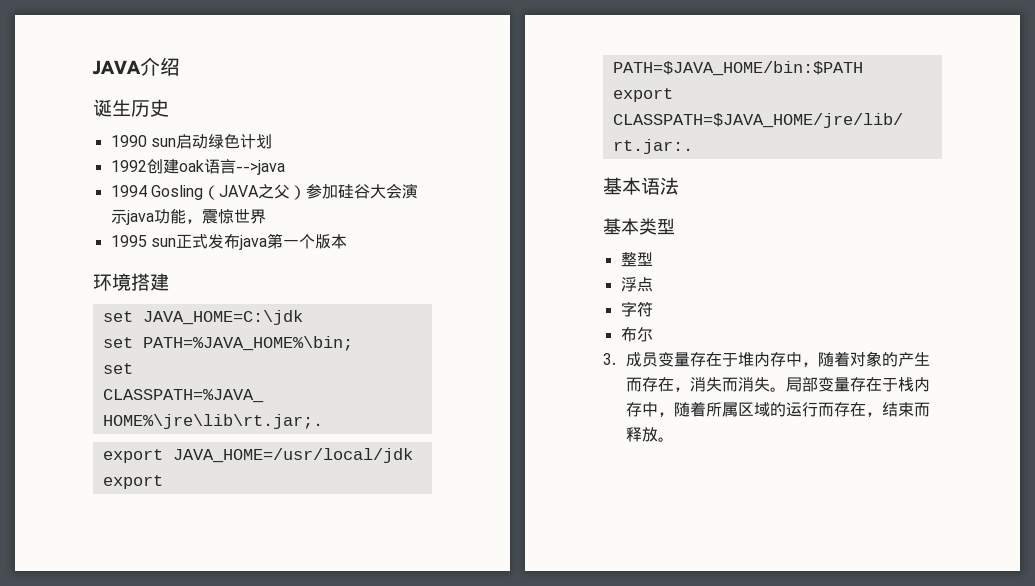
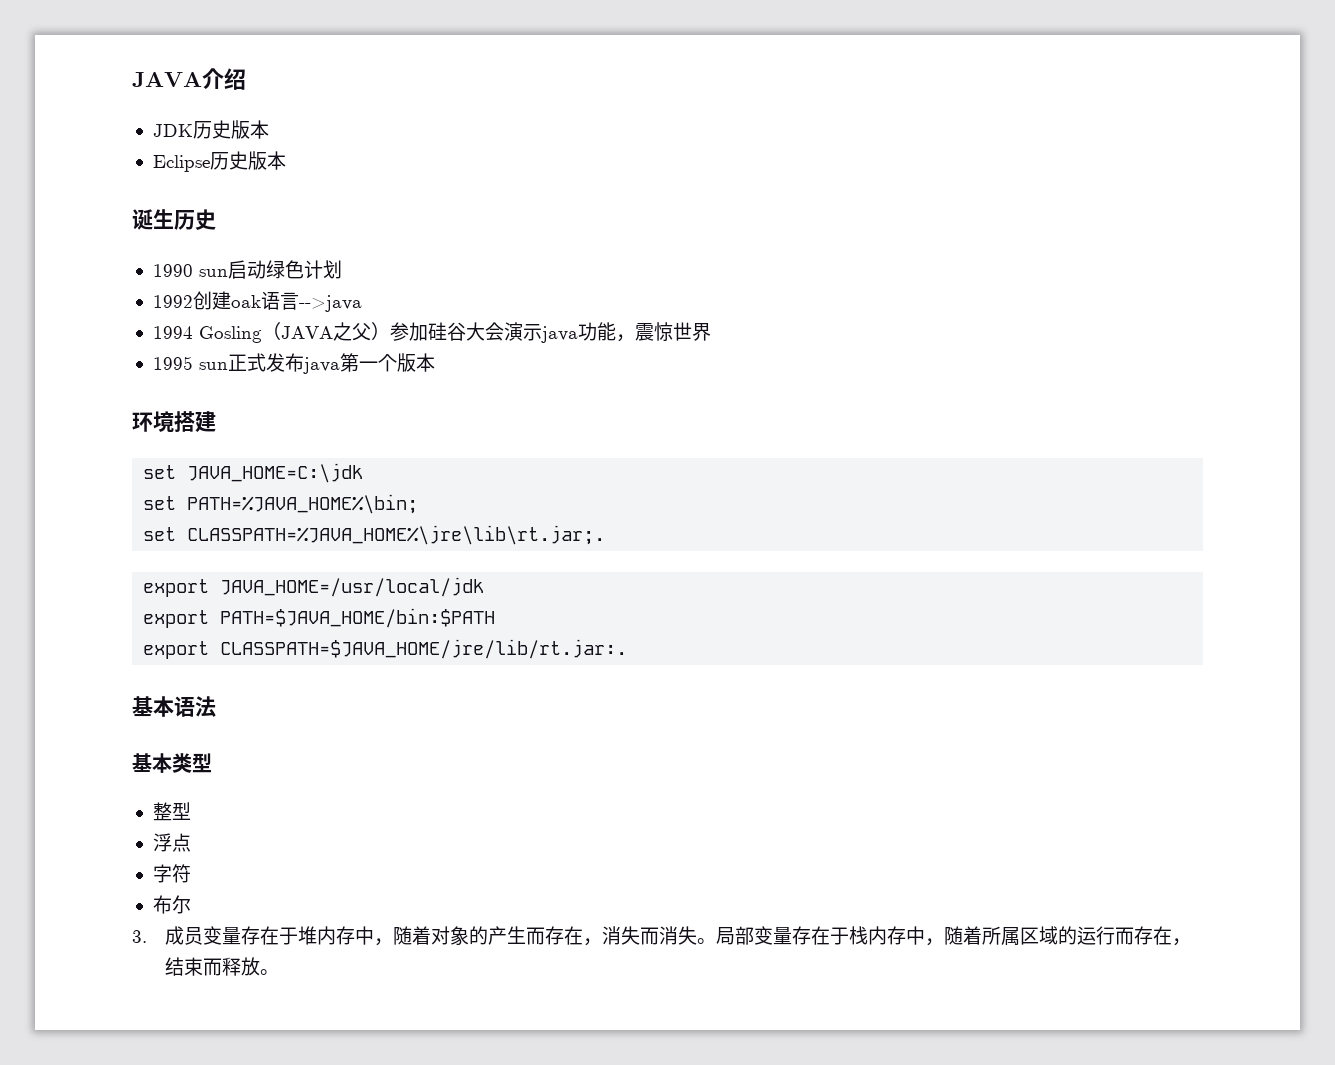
+ JDK历史版本
+ Eclipse历史版本

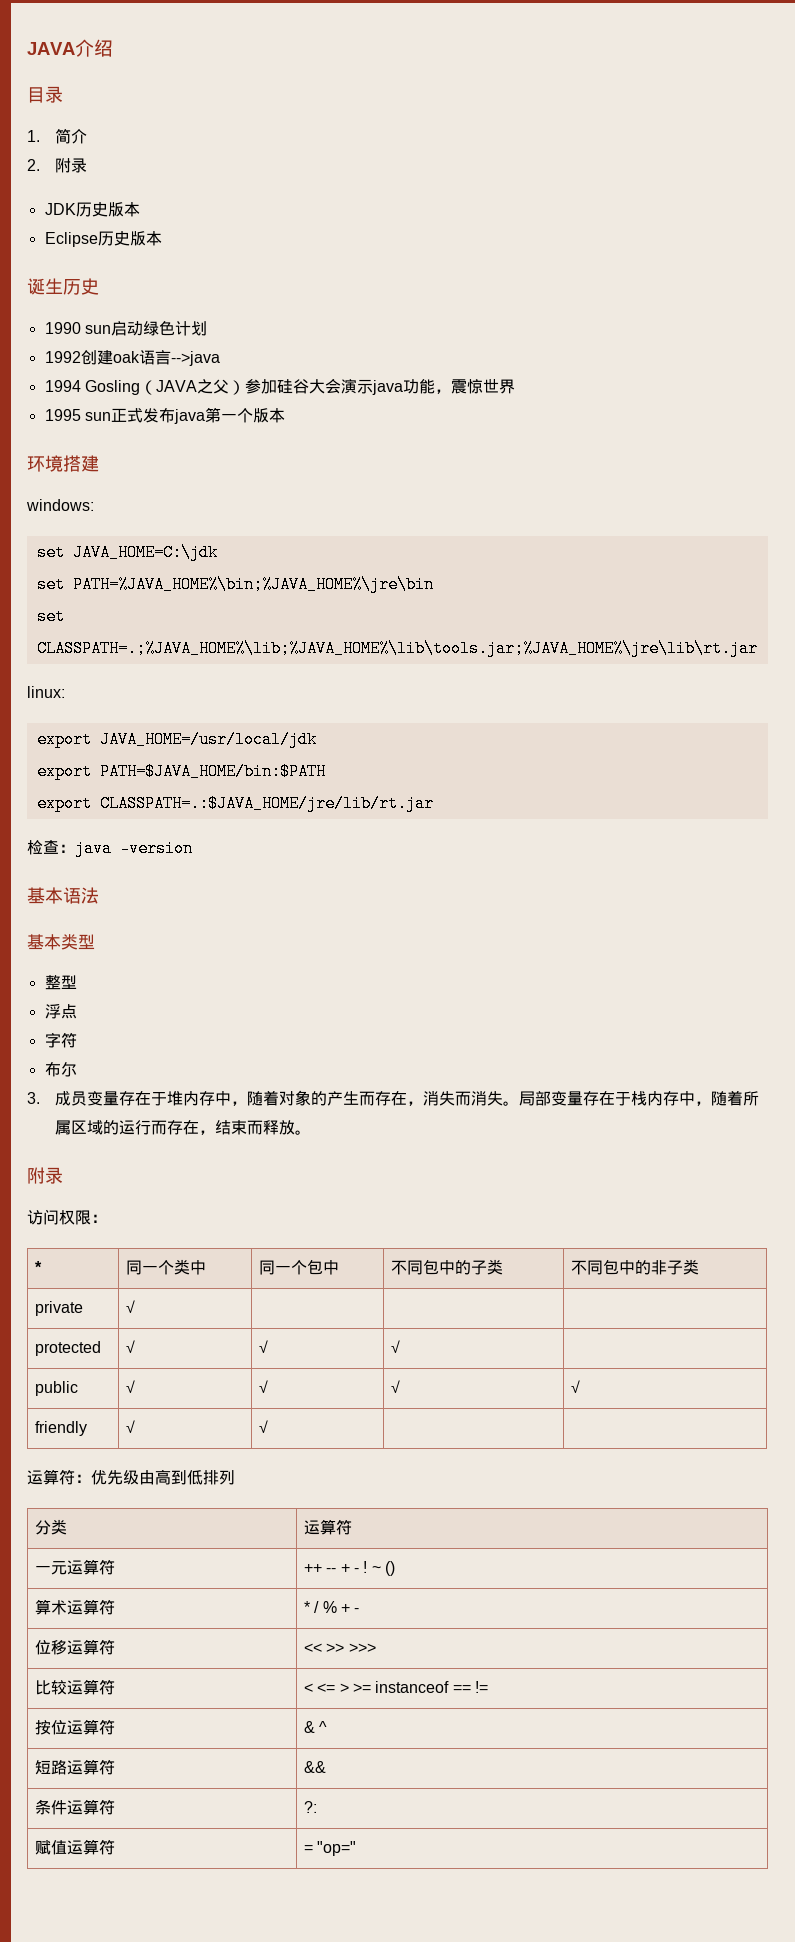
+ 目录
+ 1.简介
+ 2.附录
+ windows:
- set PATH=%JAVA_HOME%\bin;
- set CLASSPATH=%JAVA_HOME%\jre\lib\rt.jar;.
+ set PATH=%JAVA_HOME%\bin;%JAVA_HOME%\jre\bin
+ set CLASSPATH=.;%JAVA_HOME%\lib;%JAVA_HOME%\lib\tools.jar;%JAVA_HOME%\jre\lib\rt.jar
+ linux:
- export CLASSPATH=$JAVA_HOME/jre/lib/rt.jar:.
+ export CLASSPATH=.:$JAVA_HOME/jre/lib/rt.jar
+ 检查：java -version
  局部变量存在于栈内存中，随着所属区域的运行而存在，结束而释放。
+ 附录
+ 访问权限：
+ * | 同一个类中 | 同一个包中 | 不同包中的子类 | 不同包中的非子类
+ private | √ | | |
+ protected | √ | √ | √ |
+ public | √ | √ | √ | √
+ friendly | √ | √ | |
+ 运算符：优先级由高到低排列
+ 分类 | 运算符
+ 一元运算符 | ++ -- + - ! ~ ()
+ 算术运算符 | * / % + -
+ 位移运算符 | << >> >>>
+ 比较运算符 | < <= > >= instanceof == !=
+ 按位运算符 | & ^
+ 短路运算符 | &&
+ 条件运算符 | ?:
+ 赋值运算符 | = "op="

